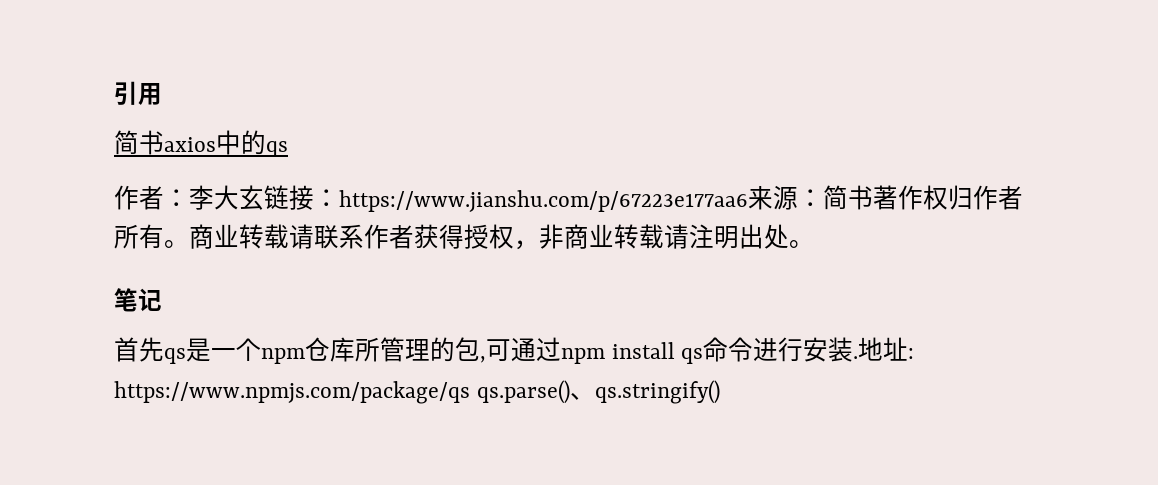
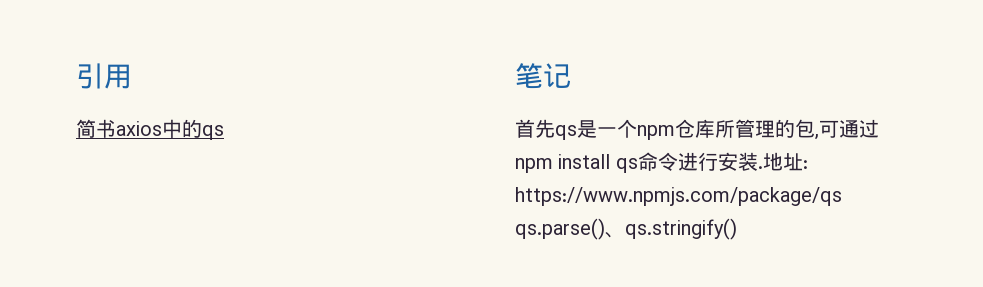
- 作者：李大玄链接：https://www.jianshu.com/p/67223e177aa6来源：简书著作权归作者所有。商业转载请联系作者获得授权，非商业转载请注明出处。

